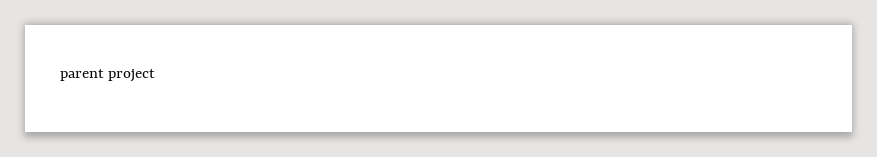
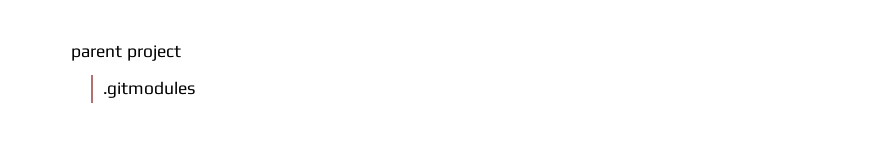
+ .gitmodules

